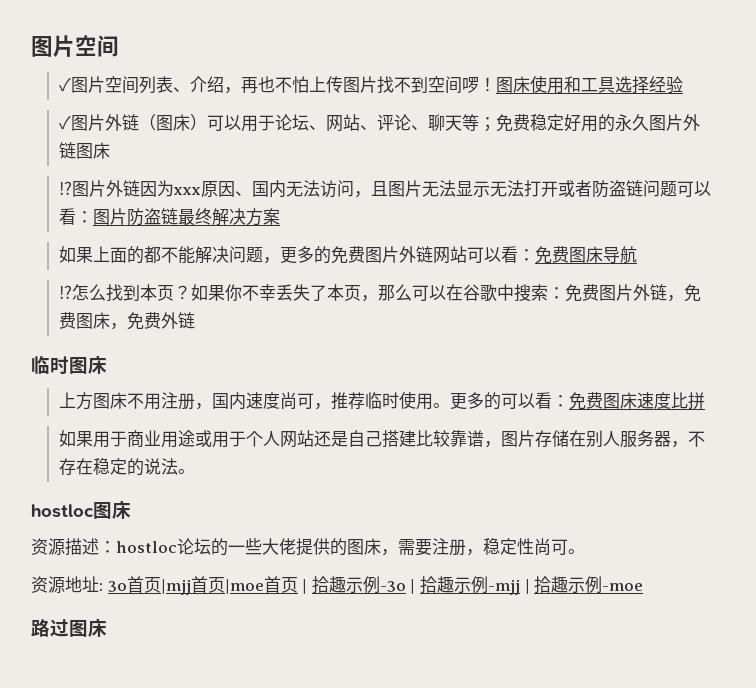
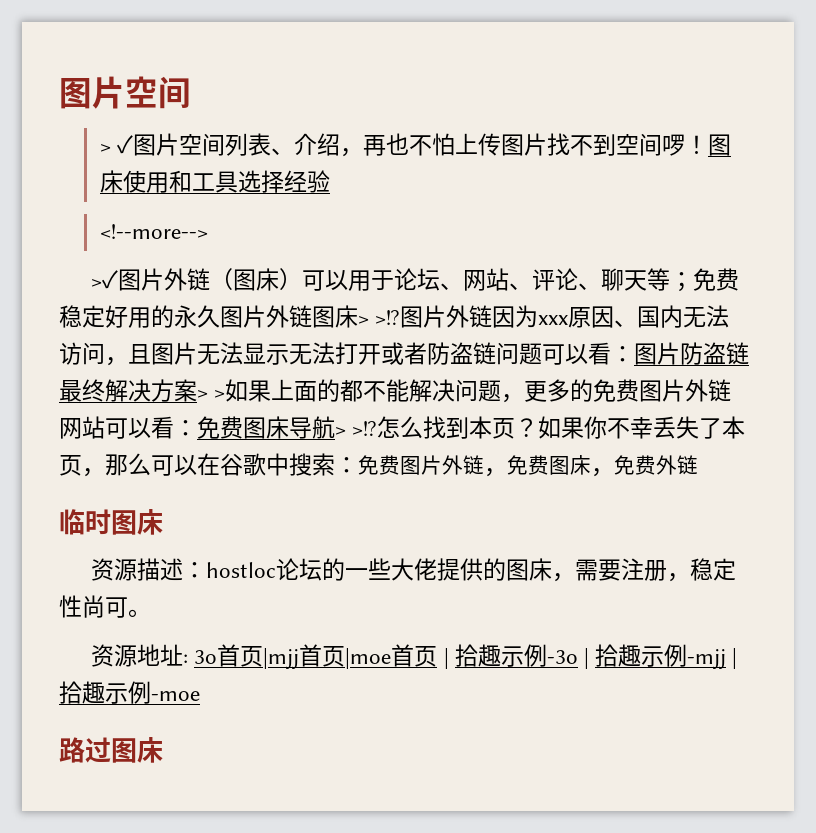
- ✓图片空间列表、介绍，再也不怕上传图片找不到空间啰！
+ > ✓图片空间列表、介绍，再也不怕上传图片找不到空间啰！
- ✓图片外链（图床）可以用于论坛、网站、评论、聊天等；
+ <!--more-->
+ >✓图片外链（图床）可以用于论坛、网站、评论、聊天等；
- 免费稳定好用的永久图片外链图床
- ⁉图片外链因为xxx原因、国内无法访问，且图片无法显示无法打开或者防盗链问题可以看：
+ 免费稳定好用的永久图片外链图床> >⁉图片外链因为xxx原因、国内无法访问，且图片无法显示无法打开或者防盗链问题可以看：
- 图片防盗链最终解决方案
- 如果上面的都不能解决问题，更多的免费图片外链网站可以看：
+ 图片防盗链最终解决方案> >如果上面的都不能解决问题，更多的免费图片外链网站可以看：
- 免费图床导航
- ⁉怎么找到本页？
+ 免费图床导航> >⁉怎么找到本页？
- 上方图床不用注册，国内速度尚可，推荐临时使用。更多的可以看：免费图床速度比拼
- 如果用于商业用途或用于个人网站还是自己搭建比较靠谱，图片存储在别人服务器，不存在稳定的说法。
- hostloc图床

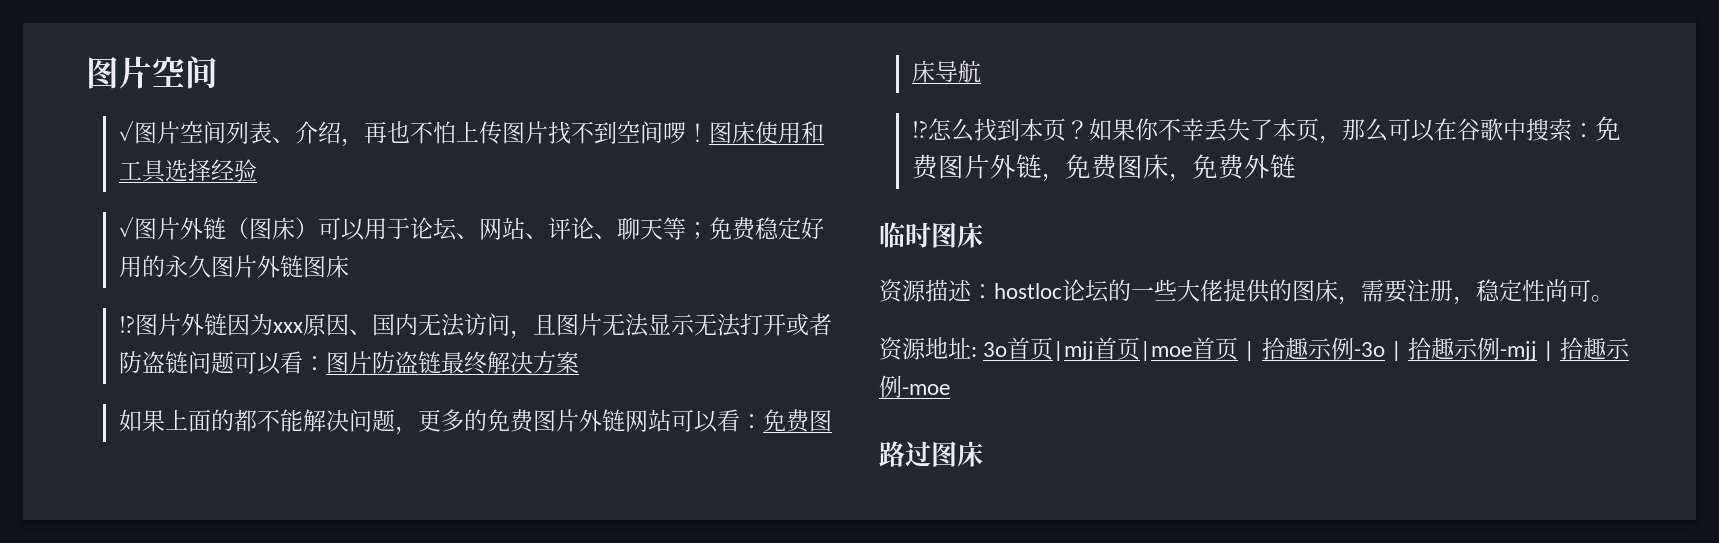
- > ✓图片空间列表、介绍，再也不怕上传图片找不到空间啰！
+ ✓图片空间列表、介绍，再也不怕上传图片找不到空间啰！
- <!--more-->
- >✓图片外链（图床）可以用于论坛、网站、评论、聊天等；
+ ✓图片外链（图床）可以用于论坛、网站、评论、聊天等；
- 免费稳定好用的永久图片外链图床> >⁉图片外链因为xxx原因、国内无法访问，且图片无法显示无法打开或者防盗链问题可以看：
+ 免费稳定好用的永久图片外链图床
+ ⁉图片外链因为xxx原因、国内无法访问，且图片无法显示无法打开或者防盗链问题可以看：
- 图片防盗链最终解决方案> >如果上面的都不能解决问题，更多的免费图片外链网站可以看：
+ 图片防盗链最终解决方案
+ 如果上面的都不能解决问题，更多的免费图片外链网站可以看：
- 免费图床导航> >⁉怎么找到本页？
+ 免费图床导航
+ ⁉怎么找到本页？

